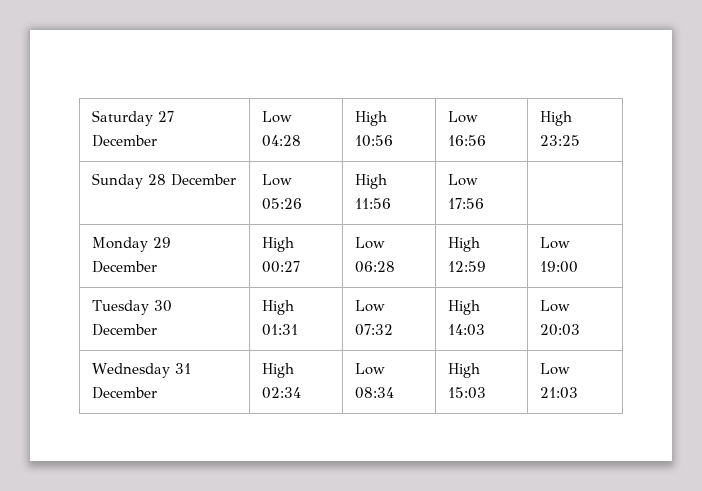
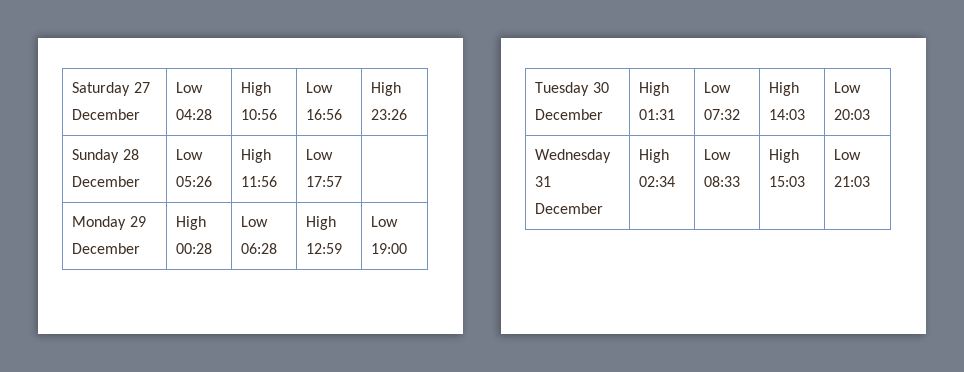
- Saturday 27 December | Low 04:28 | High 10:56 | Low 16:56 | High 23:25
+ Saturday 27 December | Low 04:28 | High 10:56 | Low 16:56 | High 23:26
- Sunday 28 December | Low 05:26 | High 11:56 | Low 17:56 |
+ Sunday 28 December | Low 05:26 | High 11:56 | Low 17:57 |
- Monday 29 December | High 00:27 | Low 06:28 | High 12:59 | Low 19:00
+ Monday 29 December | High 00:28 | Low 06:28 | High 12:59 | Low 19:00
- Wednesday 31 December | High 02:34 | Low 08:34 | High 15:03 | Low 21:03
+ Wednesday 31 December | High 02:34 | Low 08:33 | High 15:03 | Low 21:03

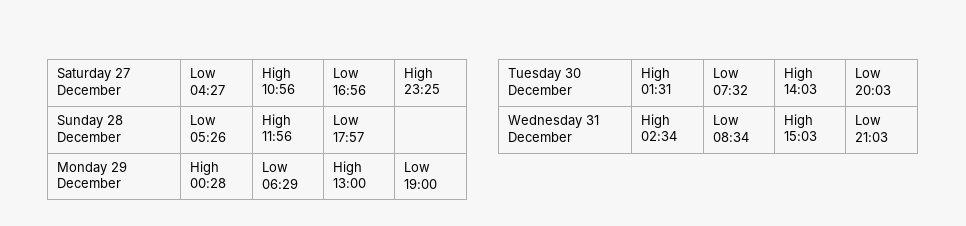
- Saturday 27 December | Low 04:28 | High 10:56 | Low 16:56 | High 23:26
+ Saturday 27 December | Low 04:27 | High 10:56 | Low 16:56 | High 23:25
- Monday 29 December | High 00:28 | Low 06:28 | High 12:59 | Low 19:00
+ Monday 29 December | High 00:28 | Low 06:29 | High 13:00 | Low 19:00
- Wednesday 31 December | High 02:34 | Low 08:33 | High 15:03 | Low 21:03
+ Wednesday 31 December | High 02:34 | Low 08:34 | High 15:03 | Low 21:03

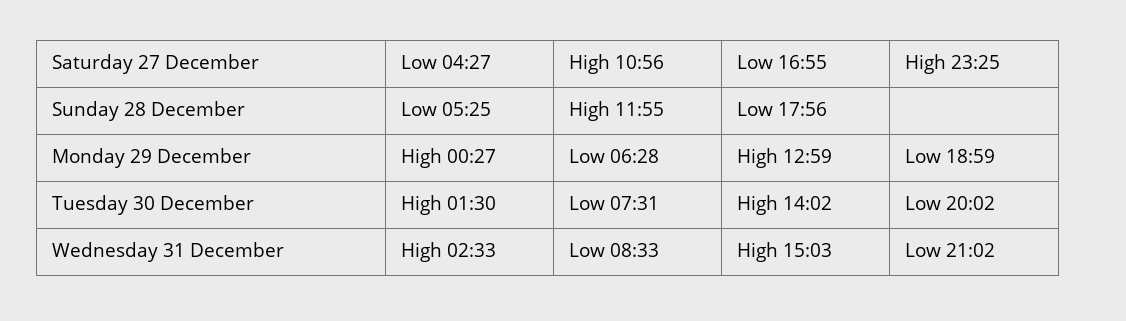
- Saturday 27 December | Low 04:27 | High 10:56 | Low 16:56 | High 23:25
+ Saturday 27 December | Low 04:27 | High 10:56 | Low 16:55 | High 23:25
- Sunday 28 December | Low 05:26 | High 11:56 | Low 17:57 |
+ Sunday 28 December | Low 05:25 | High 11:55 | Low 17:56 |
- Monday 29 December | High 00:28 | Low 06:29 | High 13:00 | Low 19:00
+ Monday 29 December | High 00:27 | Low 06:28 | High 12:59 | Low 18:59
- Tuesday 30 December | High 01:31 | Low 07:32 | High 14:03 | Low 20:03
+ Tuesday 30 December | High 01:30 | Low 07:31 | High 14:02 | Low 20:02
- Wednesday 31 December | High 02:34 | Low 08:34 | High 15:03 | Low 21:03
+ Wednesday 31 December | High 02:33 | Low 08:33 | High 15:03 | Low 21:02

